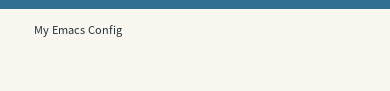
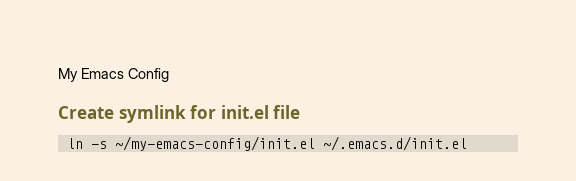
+ Create symlink for init.el file
+ ln -s ~/my-emacs-config/init.el ~/.emacs.d/init.el

